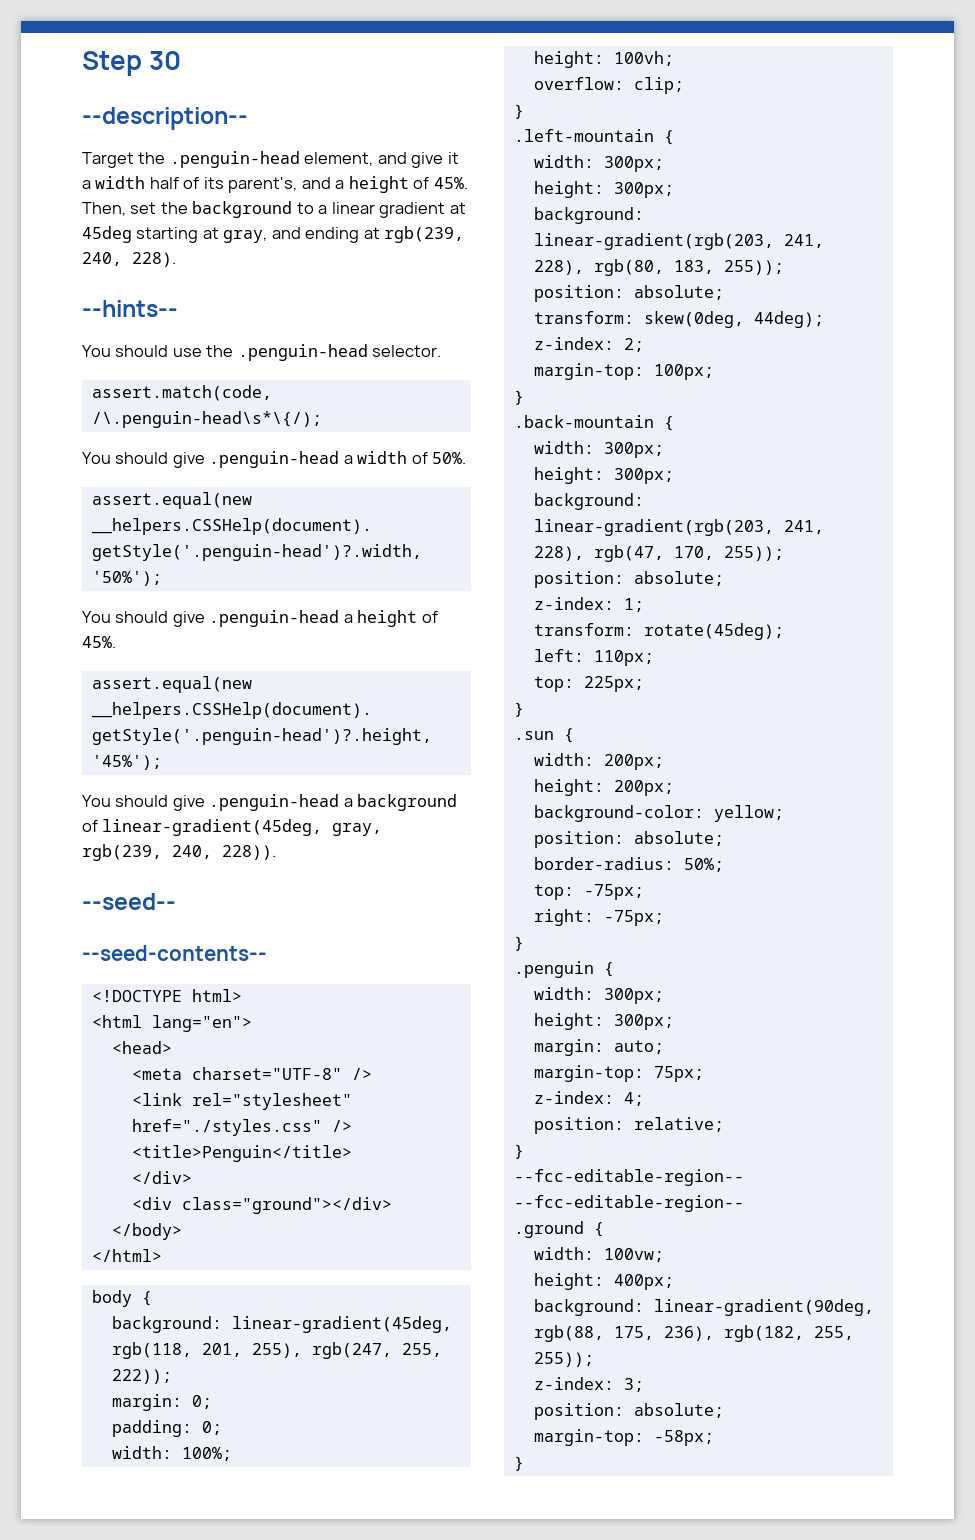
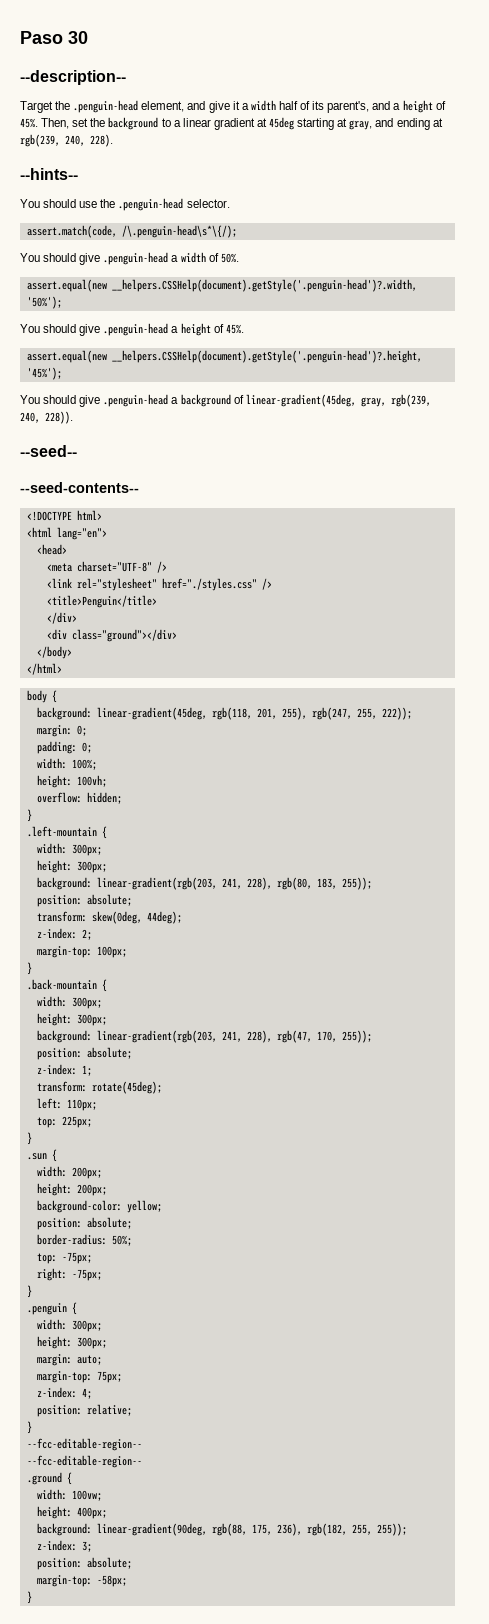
- Step 30
+ Paso 30
- overflow: clip;
+ overflow: hidden;

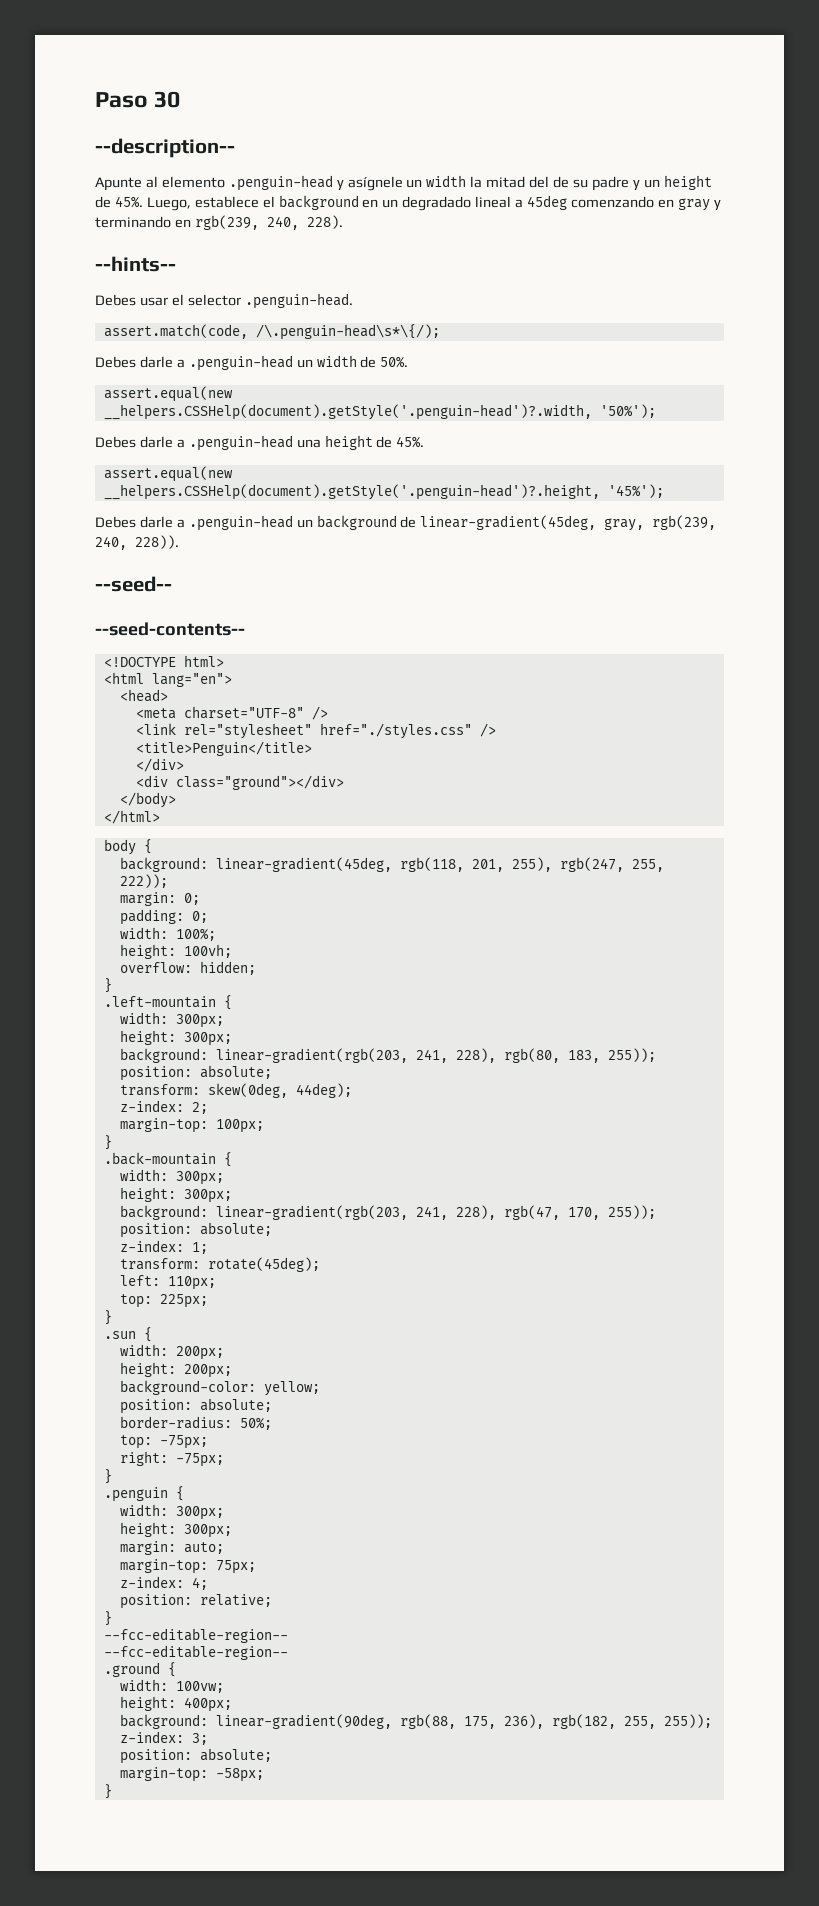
- Target the .penguin-head element, and give it a width half of its parent's, and a height of 45%. Then, set the background to a linear gradient at 45deg starting at gray, and ending at rgb(239, 240, 228).
+ Apunte al elemento .penguin-head y asígnele un width la mitad del de su padre y un height de 45%. Luego, establece el background en un degradado lineal a 45deg comenzando en gray y terminando en rgb(239, 240, 228).
  --hints--
- You should use the .penguin-head selector.
+ Debes usar el selector .penguin-head.
  assert.match(code, /\.penguin-head\s*\{/);
- You should give .penguin-head a width of 50%.
+ Debes darle a .penguin-head un width de 50%.
  assert.equal(new __helpers.CSSHelp(document).getStyle('.penguin-head')?.width, '50%');
- You should give .penguin-head a height of 45%.
+ Debes darle a .penguin-head una height de 45%.
  assert.equal(new __helpers.CSSHelp(document).getStyle('.penguin-head')?.height, '45%');
- You should give .penguin-head a background of linear-gradient(45deg, gray, rgb(239, 240, 228)).
+ Debes darle a .penguin-head un background de linear-gradient(45deg, gray, rgb(239, 240, 228)).

